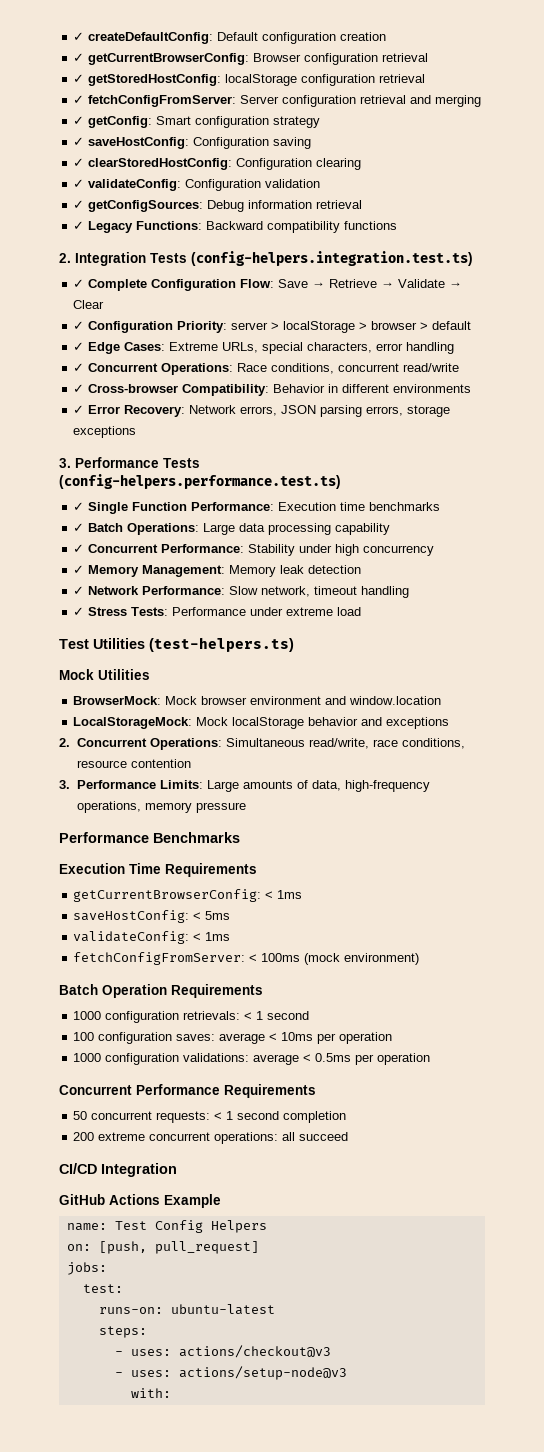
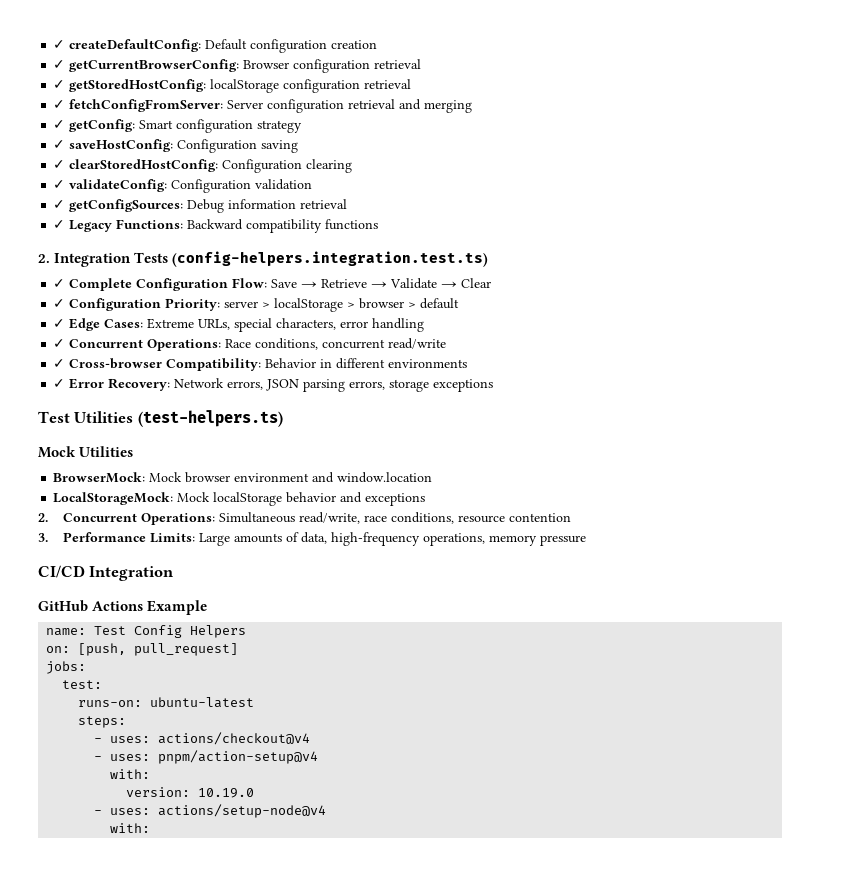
- 3. Performance Tests (config-helpers.performance.test.ts)
- ✓ Single Function Performance: Execution time benchmarks
- ✓ Batch Operations: Large data processing capability
- ✓ Concurrent Performance: Stability under high concurrency
- ✓ Memory Management: Memory leak detection
- ✓ Network Performance: Slow network, timeout handling
- ✓ Stress Tests: Performance under extreme load
- Performance Benchmarks
- Execution Time Requirements
- getCurrentBrowserConfig: < 1ms
- saveHostConfig: < 5ms
- validateConfig: < 1ms
- fetchConfigFromServer: < 100ms (mock environment)
- Batch Operation Requirements
- 1000 configuration retrievals: < 1 second
- 100 configuration saves: average < 10ms per operation
- 1000 configuration validations: average < 0.5ms per operation
- Concurrent Performance Requirements
- 50 concurrent requests: < 1 second completion
- 200 extreme concurrent operations: all succeed
- - uses: actions/checkout@v3
- - uses: actions/setup-node@v3
+ - uses: actions/checkout@v4
+ - uses: pnpm/action-setup@v4
+ with:
+ version: 10.19.0
+ - uses: actions/setup-node@v4

